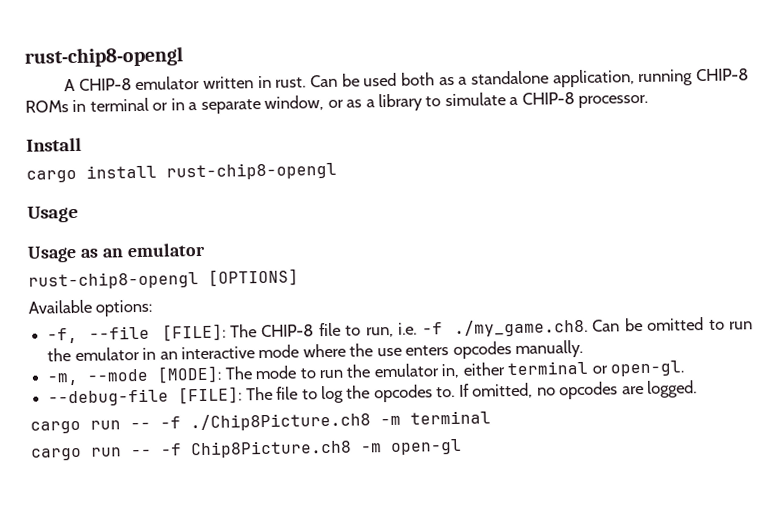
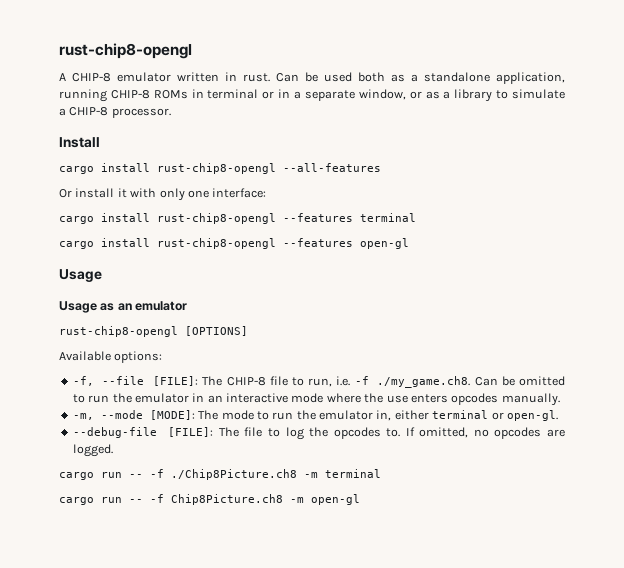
- cargo install rust-chip8-opengl
+ cargo install rust-chip8-opengl --all-features
+ Or install it with only one interface:
+ cargo install rust-chip8-opengl --features terminal
+ cargo install rust-chip8-opengl --features open-gl

